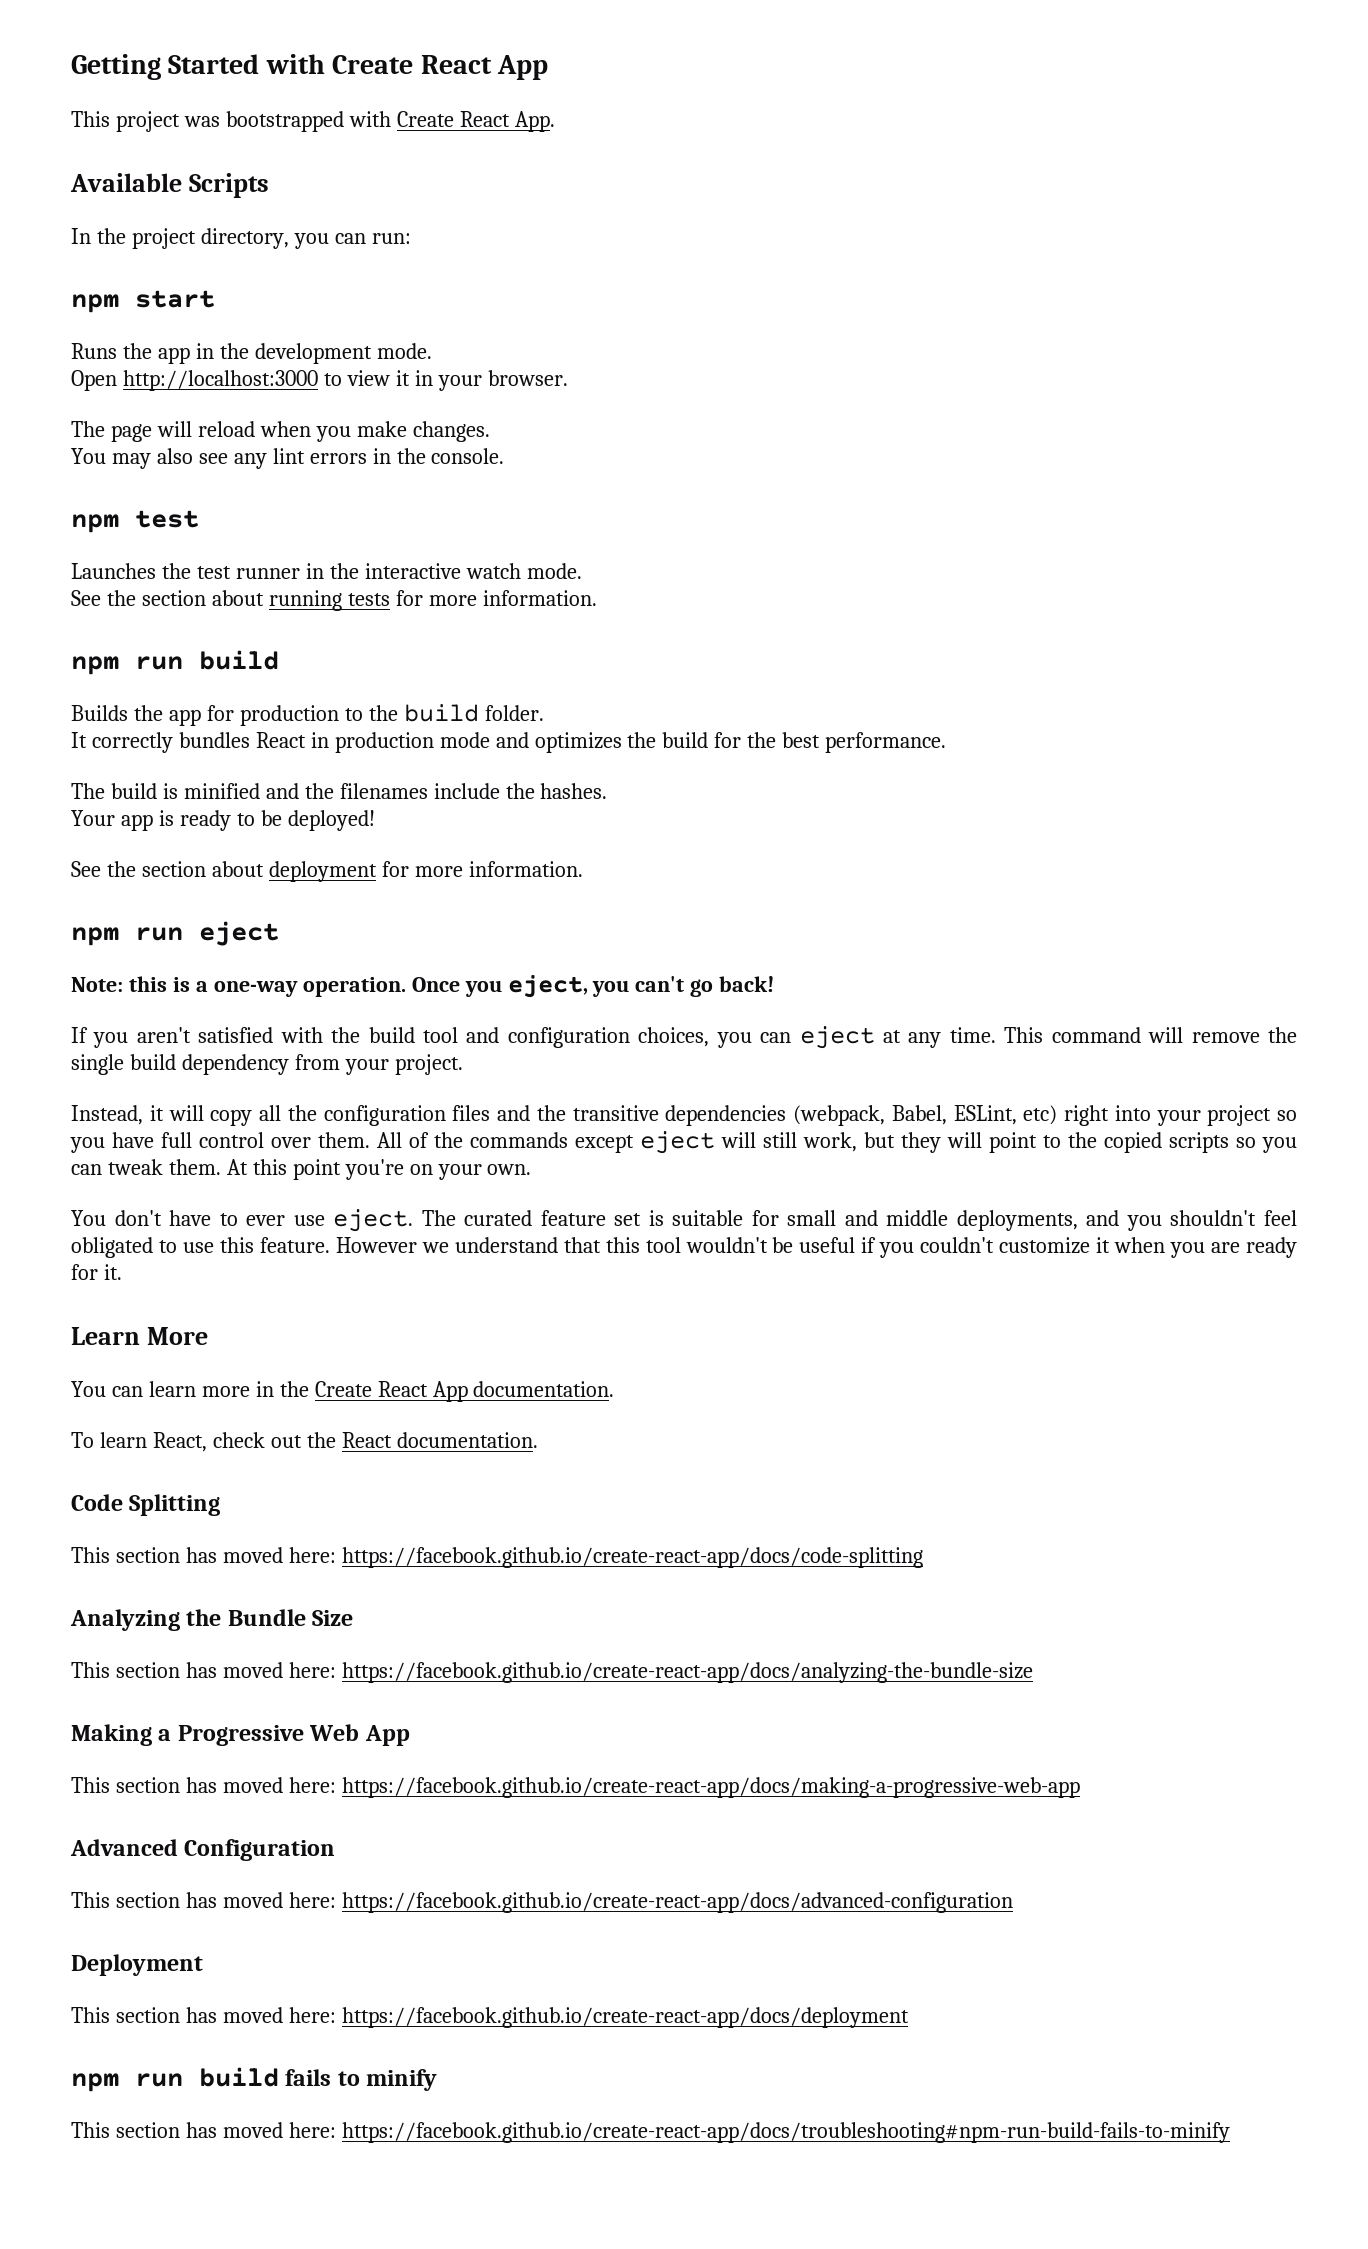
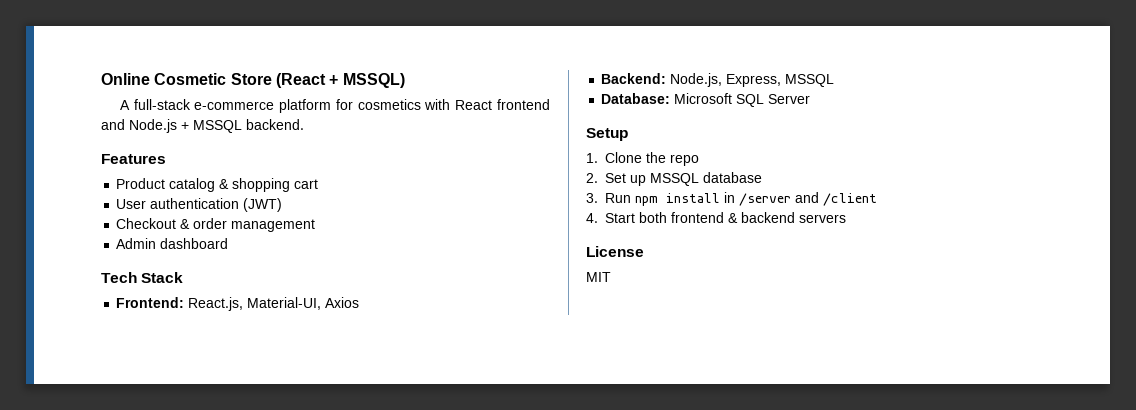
- Getting Started with Create React App
- This project was bootstrapped with Create React App.
- Available Scripts
- In the project directory, you can run:
- npm start
- Runs the app in the development mode.
- Open http://localhost:3000 to view it in your browser.
- The page will reload when you make changes.
- You may also see any lint errors in the console.
- npm test
- Launches the test runner in the interactive watch mode.
- See the section about running tests for more information.
- npm run build
- Builds the app for production to the build folder.
- It correctly bundles React in production mode and optimizes the build for the best performance.
- The build is minified and the filenames include the hashes.
- Your app is ready to be deployed!
- See the section about deployment for more information.
- npm run eject
- Note: this is a one-way operation. Once you eject, you can't go back!
- If you aren't satisfied with the build tool and configuration choices, you can eject at any time. This command will remove the single build dependency from your project.
- Instead, it will copy all the configuration files and the transitive dependencies (webpack, Babel, ESLint, etc) right into your project so you have full control over them. All of the commands except eject will still work, but they will point to the copied scripts so you can tweak them. At this point you're on your own.
- You don't have to ever use eject. The curated feature set is suitable for small and middle deployments, and you shouldn't feel obligated to use this feature. However we understand that this tool wouldn't be useful if you couldn't customize it when you are ready for it.
- Learn More
- You can learn more in the Create React App documentation.
- To learn React, check out the React documentation.
- Code Splitting
- This section has moved here: https://facebook.github.io/create-react-app/docs/code-splitting
- Analyzing the Bundle Size
- This section has moved here: https://facebook.github.io/create-react-app/docs/analyzing-the-bundle-size
- Making a Progressive Web App
- This section has moved here: https://facebook.github.io/create-react-app/docs/making-a-progressive-web-app
- Advanced Configuration
- This section has moved here: https://facebook.github.io/create-react-app/docs/advanced-configuration
- Deployment
- This section has moved here: https://facebook.github.io/create-react-app/docs/deployment
- npm run build fails to minify
- This section has moved here: https://facebook.github.io/create-react-app/docs/troubleshooting#npm-run-build-fails-to-minify
+ Online Cosmetic Store (React + MSSQL)
+ A full-stack e-commerce platform for cosmetics with React frontend and Node.js + MSSQL backend.
+ Features
+ Product catalog & shopping cart
+ User authentication (JWT)
+ Checkout & order management
+ Admin dashboard
+ Tech Stack
+ Frontend: React.js, Material-UI, Axios
+ Backend: Node.js, Express, MSSQL
+ Database: Microsoft SQL Server
+ Setup
+ 1. Clone the repo
+ 2. Set up MSSQL database
+ 3. Run npm install in /server and /client
+ 4. Start both frontend & backend servers
+ License
+ MIT

